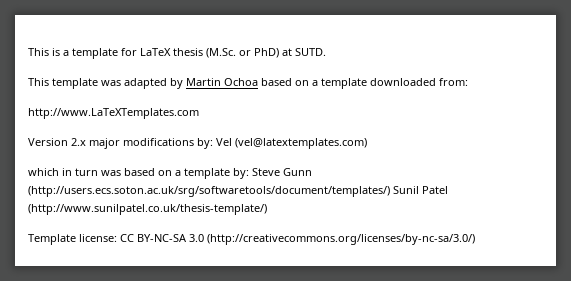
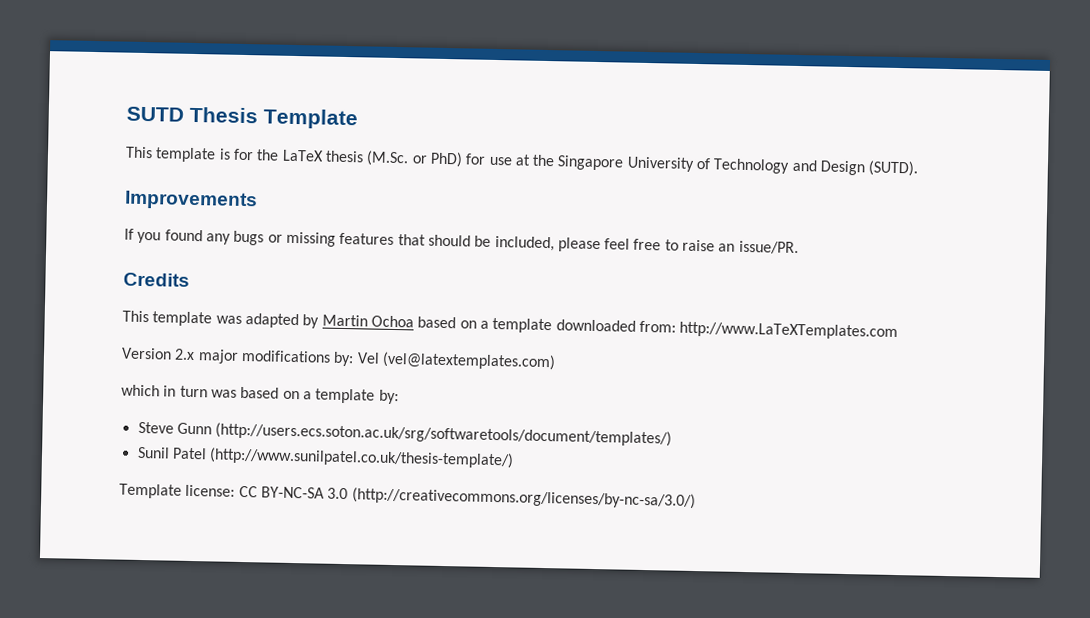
- This is a template for LaTeX thesis (M.Sc. or PhD) at SUTD.
+ SUTD Thesis Template
+ This template is for the LaTeX thesis (M.Sc. or PhD) for use at the Singapore University of Technology and Design (SUTD).
+ Improvements
+ If you found any bugs or missing features that should be included, please feel free to raise an issue/PR.
+ Credits
- This template was adapted by Martin Ochoa based on a template downloaded from:
- http://www.LaTeXTemplates.com
+ This template was adapted by Martin Ochoa based on a template downloaded from: http://www.LaTeXTemplates.com
- which in turn was based on a template by: Steve Gunn (http://users.ecs.soton.ac.uk/srg/softwaretools/document/templates/) Sunil Patel (http://www.sunilpatel.co.uk/thesis-template/)
+ which in turn was based on a template by:
+ Steve Gunn (http://users.ecs.soton.ac.uk/srg/softwaretools/document/templates/)
+ Sunil Patel (http://www.sunilpatel.co.uk/thesis-template/)

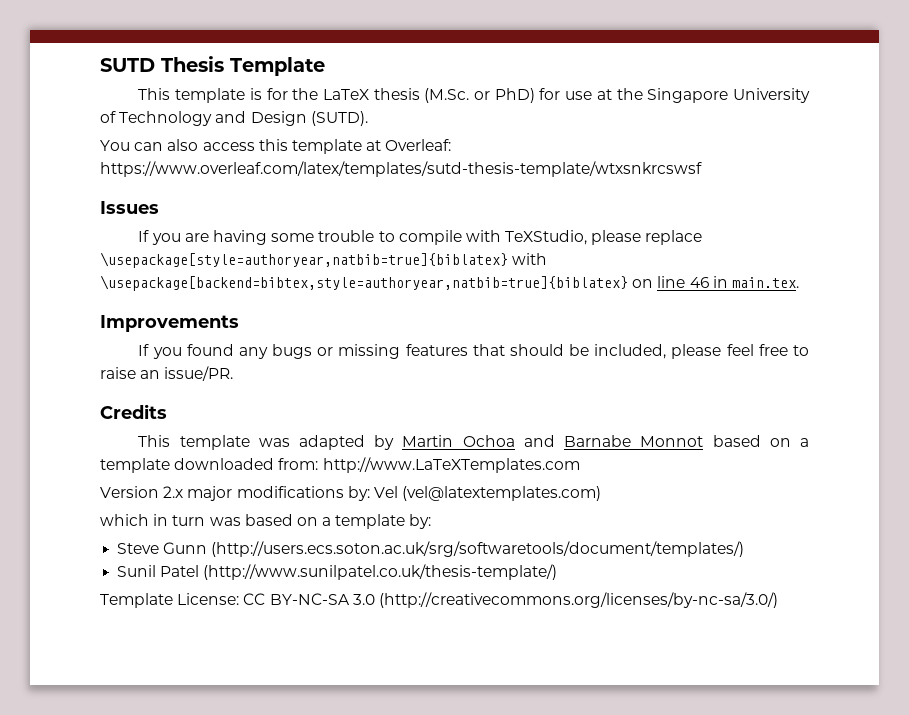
+ You can also access this template at Overleaf: https://www.overleaf.com/latex/templates/sutd-thesis-template/wtxsnkrcswsf
+ Issues
+ If you are having some trouble to compile with TeXStudio, please replace \usepackage[style=authoryear,natbib=true]{biblatex} with \usepackage[backend=bibtex,style=authoryear,natbib=true]{biblatex} on line 46 in main.tex.
- This template was adapted by Martin Ochoa based on a template downloaded from: http://www.LaTeXTemplates.com
+ This template was adapted by Martin Ochoa and Barnabe Monnot based on a template downloaded from: http://www.LaTeXTemplates.com
- Template license: CC BY-NC-SA 3.0 (http://creativecommons.org/licenses/by-nc-sa/3.0/)
+ Template License: CC BY-NC-SA 3.0 (http://creativecommons.org/licenses/by-nc-sa/3.0/)

